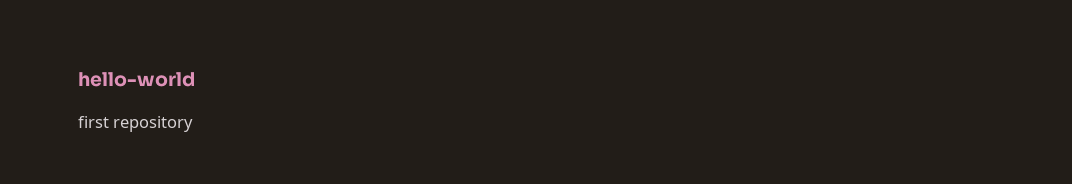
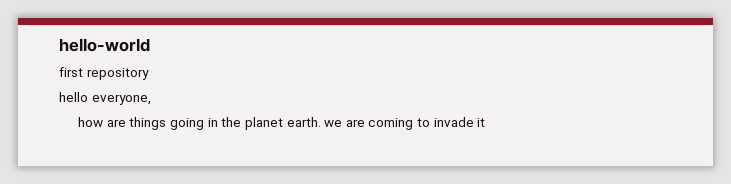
+ hello everyone,
+ how are things going in the planet earth. we are coming to invade it

